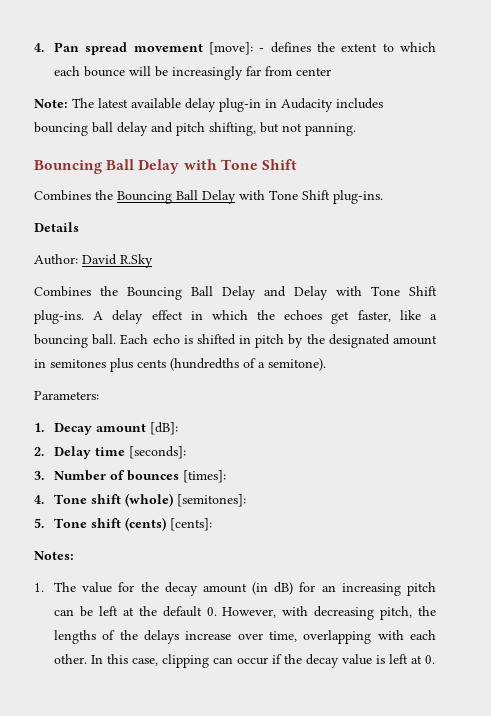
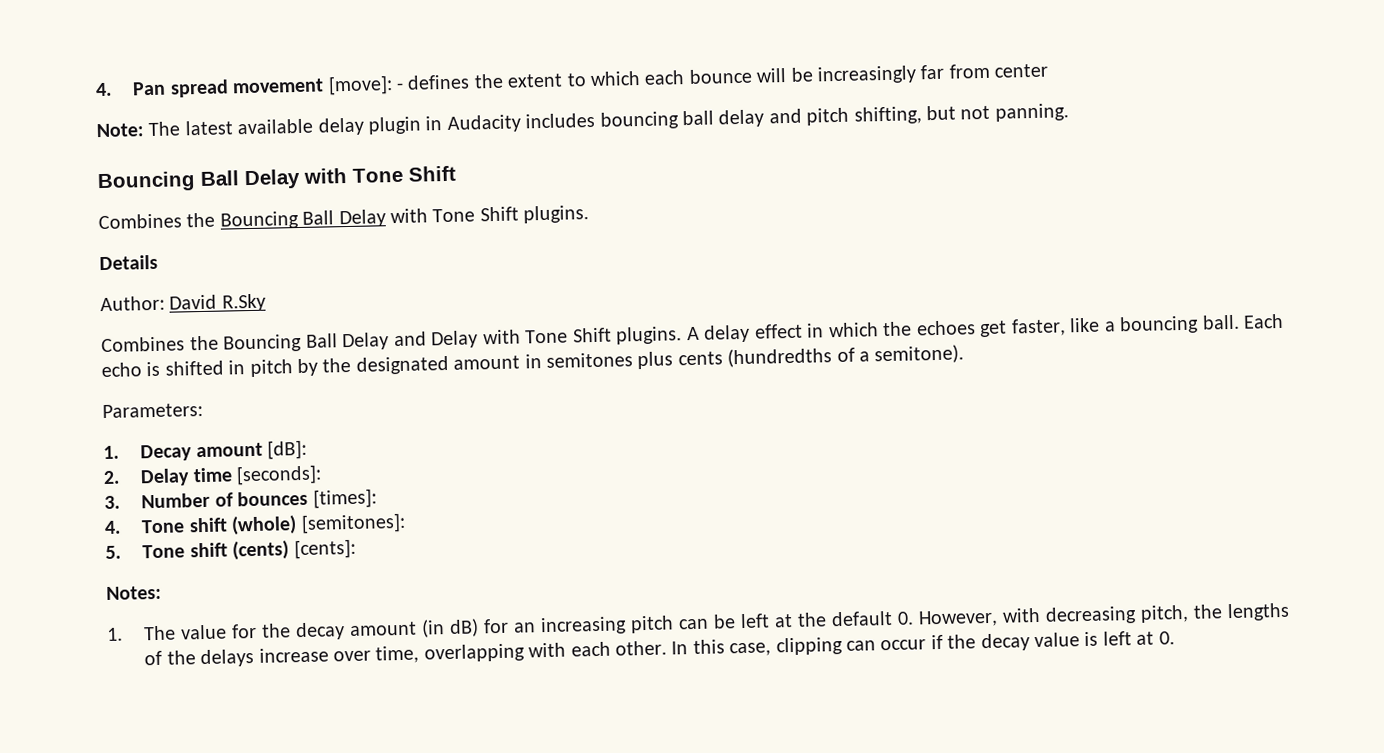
- Note: The latest available delay plug-in in Audacity includes bouncing ball delay and pitch shifting, but not panning.
+ Note: The latest available delay plugin in Audacity includes bouncing ball delay and pitch shifting, but not panning.
- Combines the Bouncing Ball Delay with Tone Shift plug-ins.
+ Combines the Bouncing Ball Delay with Tone Shift plugins.
- Combines the Bouncing Ball Delay and Delay with Tone Shift plug-ins.
+ Combines the Bouncing Ball Delay and Delay with Tone Shift plugins.

